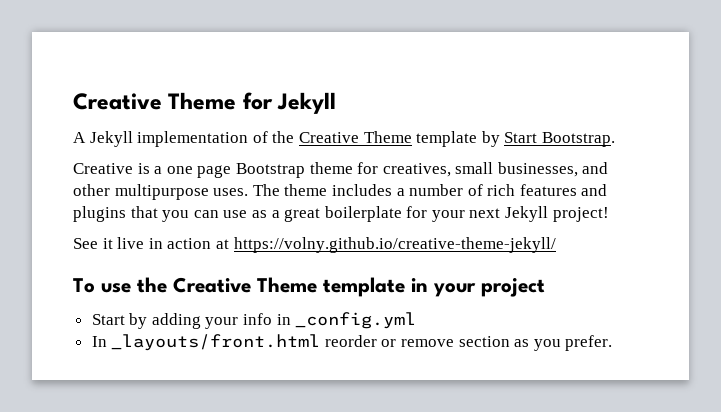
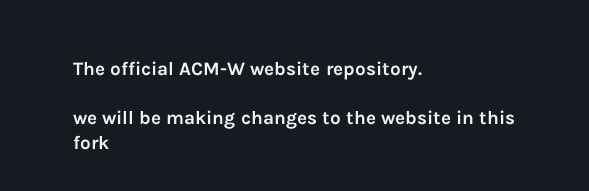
- Creative Theme for Jekyll
- A Jekyll implementation of the Creative Theme template by Start Bootstrap.
- Creative is a one page Bootstrap theme for creatives, small businesses, and other multipurpose uses. The theme includes a number of rich features and plugins that you can use as a great boilerplate for your next Jekyll project!
- See it live in action at https://volny.github.io/creative-theme-jekyll/
- To use the Creative Theme template in your project
- Start by adding your info in _config.yml
- In _layouts/front.html reorder or remove section as you prefer.
+ The official ACM-W website repository.
+ we will be making changes to the website in this fork

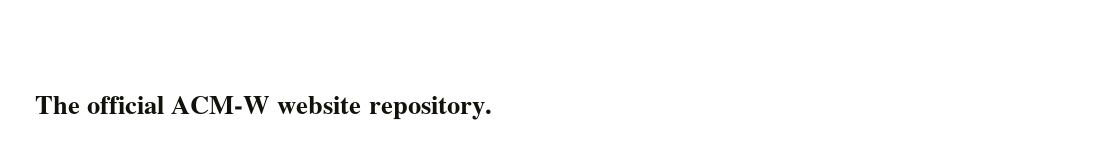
- we will be making changes to the website in this fork

